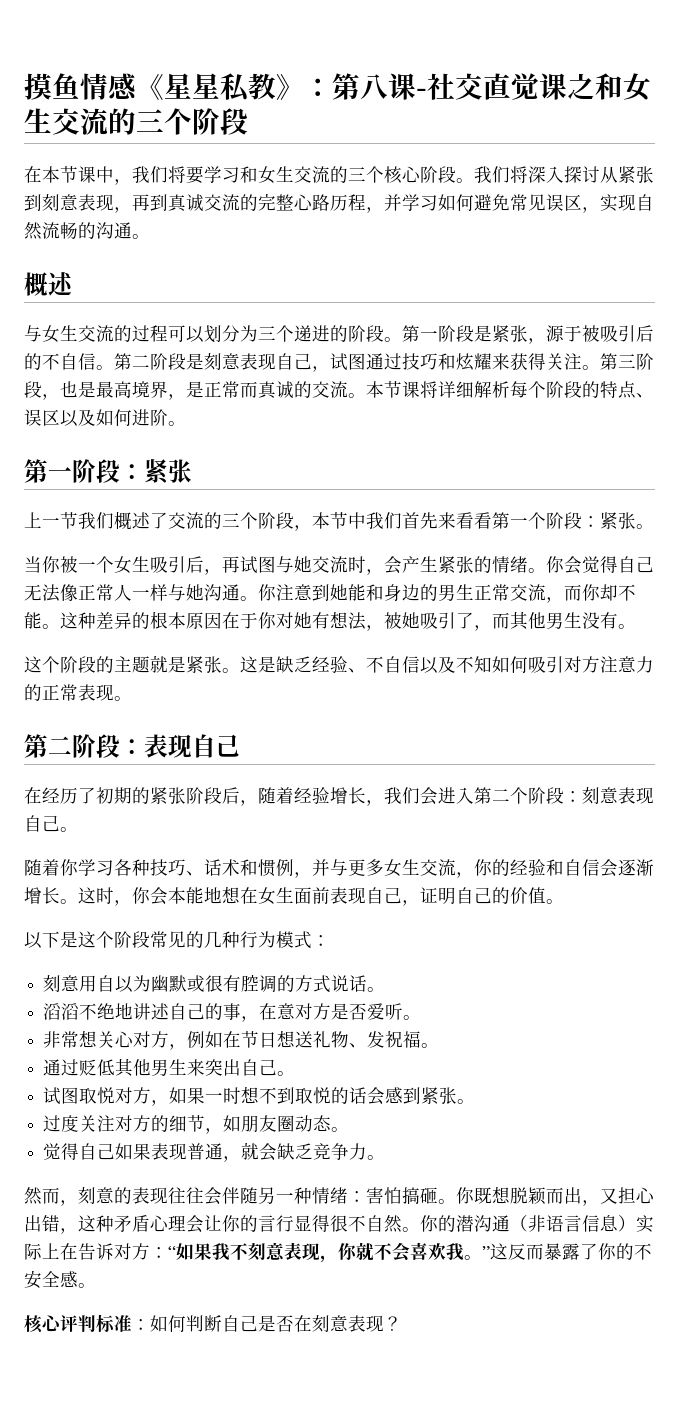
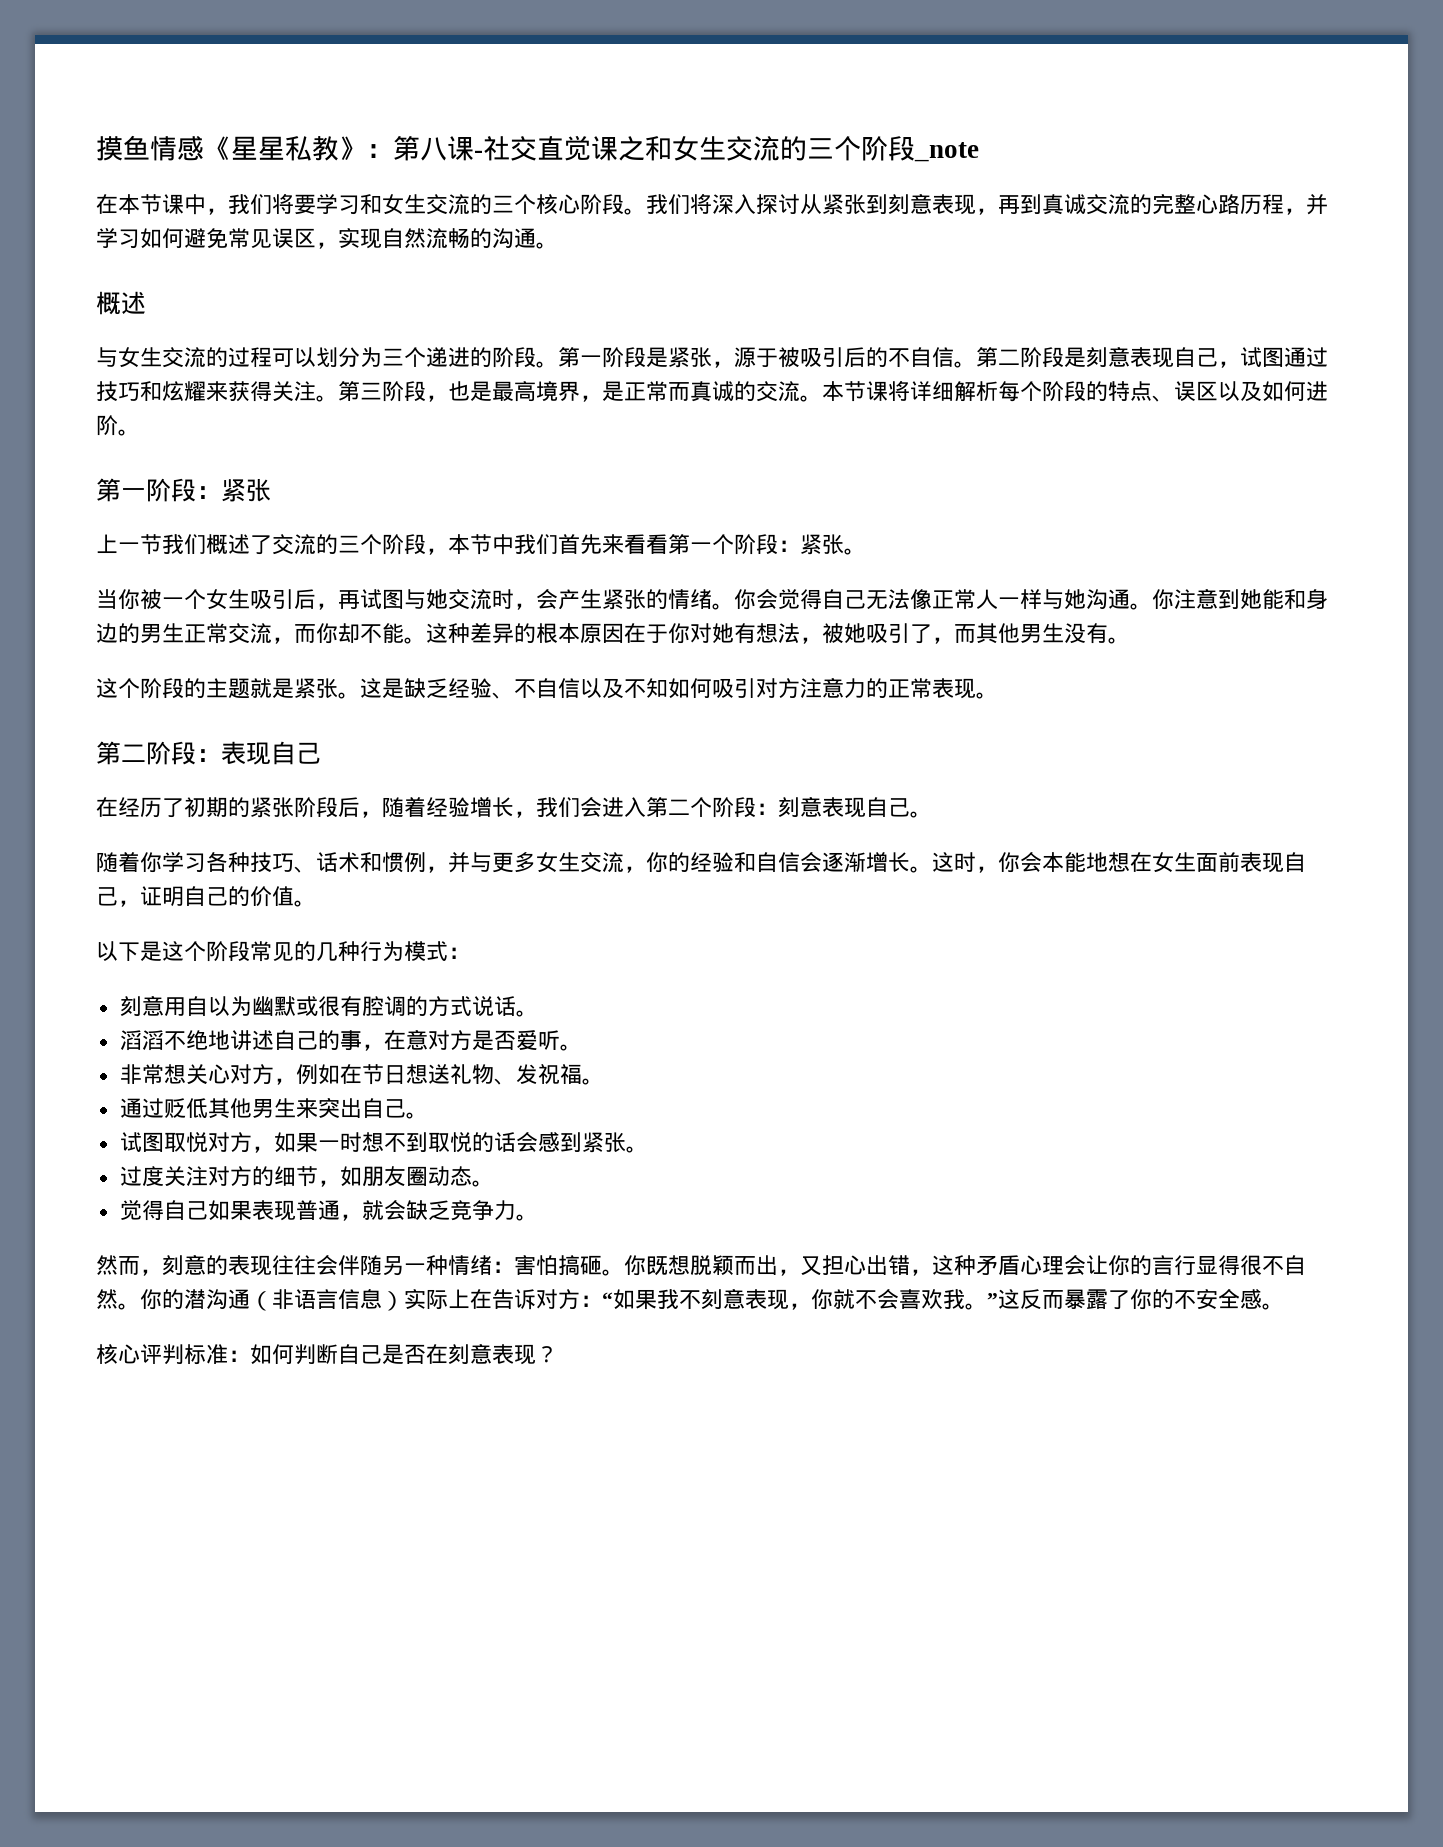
- 摸鱼情感《星星私教》：第八课-社交直觉课之和女生交流的三个阶段
+ 摸鱼情感《星星私教》：第八课-社交直觉课之和女生交流的三个阶段_note

